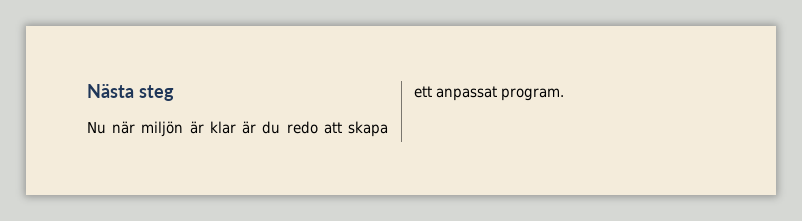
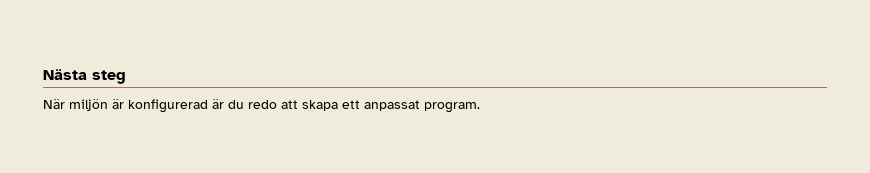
- Nu när miljön är klar är du redo att skapa ett anpassat program.
+ När miljön är konfigurerad är du redo att skapa ett anpassat program.

